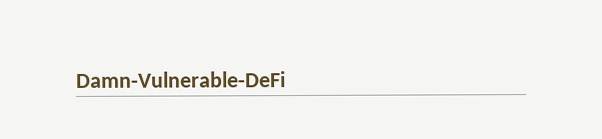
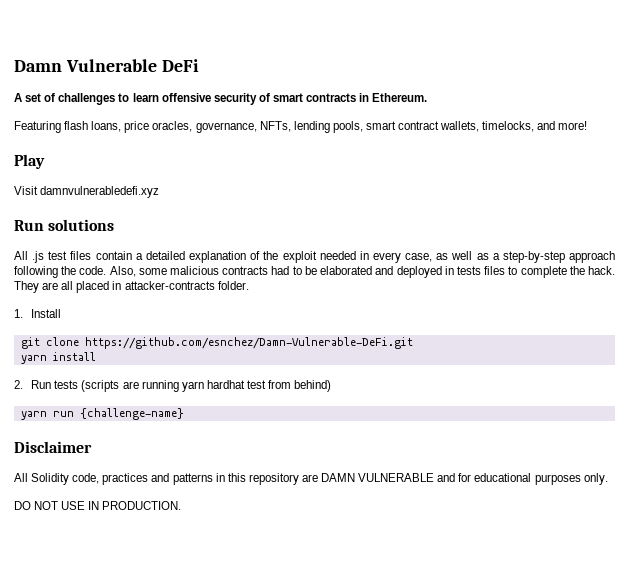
- Damn-Vulnerable-DeFi
+ Damn Vulnerable DeFi
+ A set of challenges to learn offensive security of smart contracts in Ethereum.
+ Featuring flash loans, price oracles, governance, NFTs, lending pools, smart contract wallets, timelocks, and more!
+ Play
+ Visit damnvulnerabledefi.xyz
+ Run solutions
+ All .js test files contain a detailed explanation of the exploit needed in every case, as well as a step-by-step approach following the code. Also, some malicious contracts had to be elaborated and deployed in tests files to complete the hack. They are all placed in attacker-contracts folder.
+ 1. Install
+ git clone https://github.com/esnchez/Damn-Vulnerable-DeFi.git
+ yarn install
+ 2. Run tests (scripts are running yarn hardhat test from behind)
+ yarn run {challenge-name}
+ Disclaimer
+ All Solidity code, practices and patterns in this repository are DAMN VULNERABLE and for educational purposes only.
+ DO NOT USE IN PRODUCTION.

